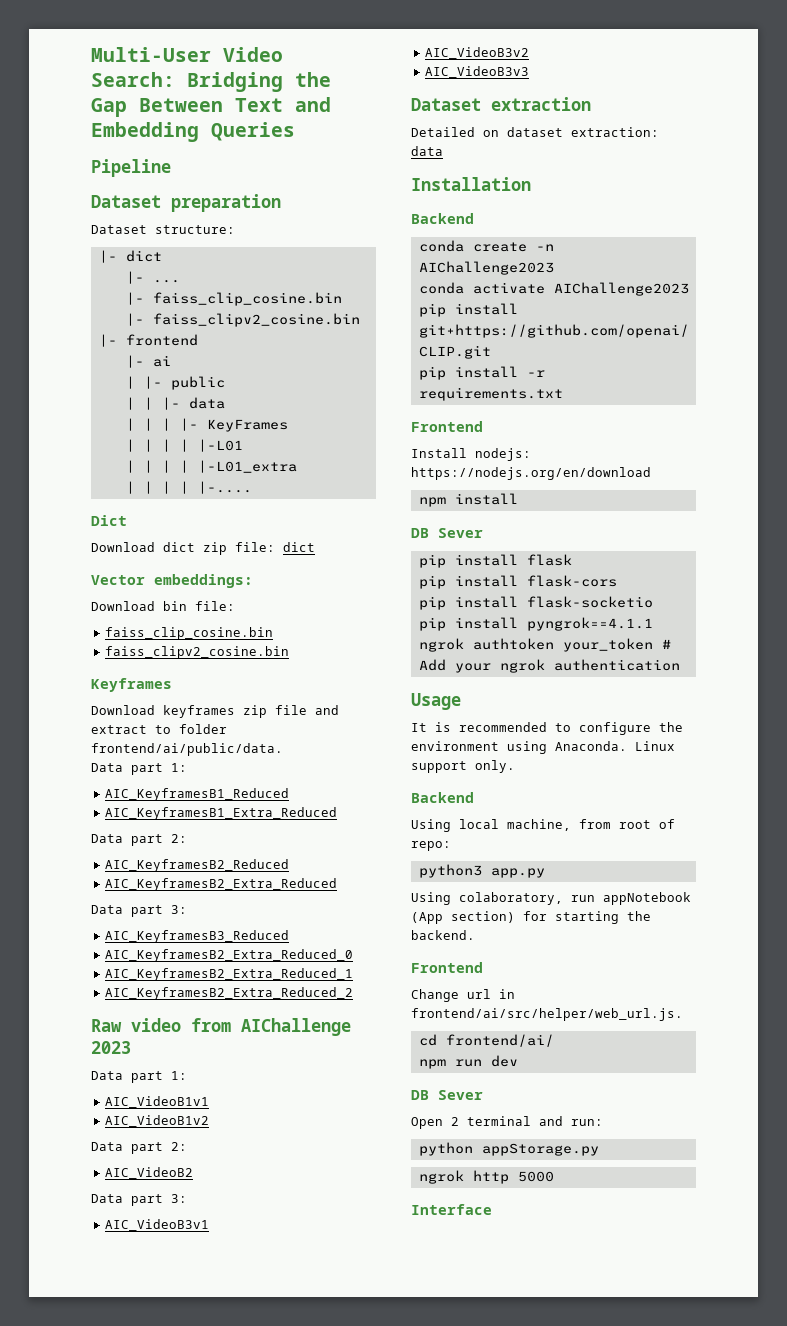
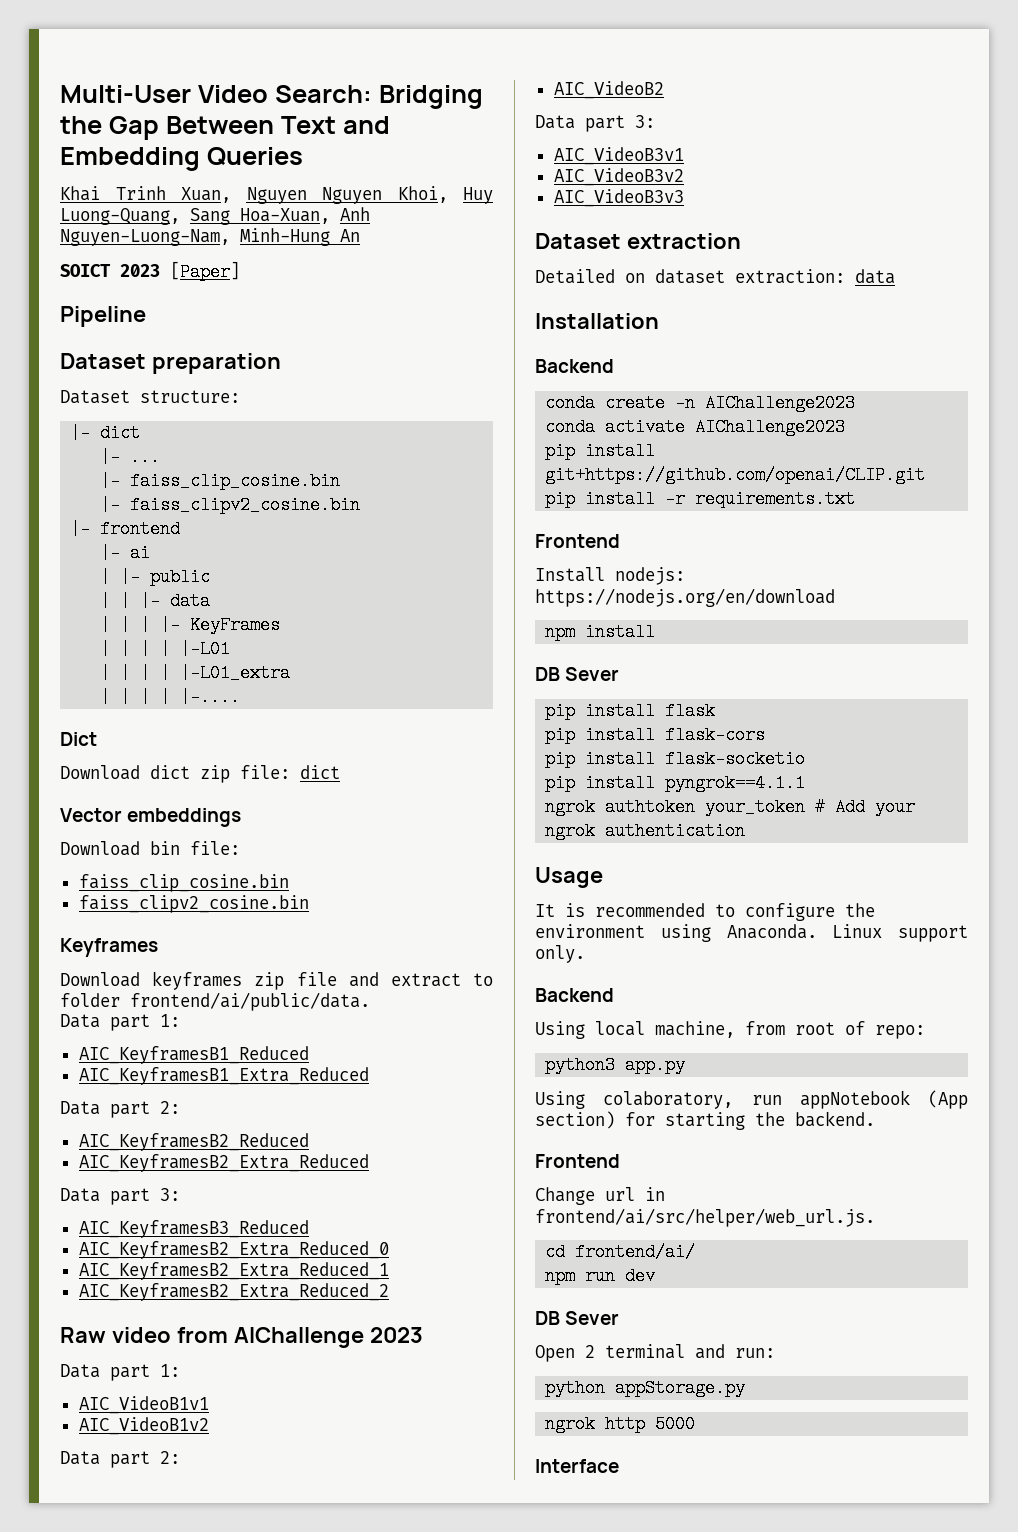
+ Khai Trinh Xuan, Nguyen Nguyen Khoi, Huy Luong-Quang, Sang Hoa-Xuan, Anh Nguyen-Luong-Nam, Minh-Hung An
+ SOICT 2023 [Paper]
- Vector embeddings:
+ Vector embeddings

